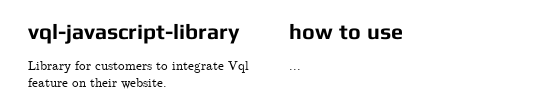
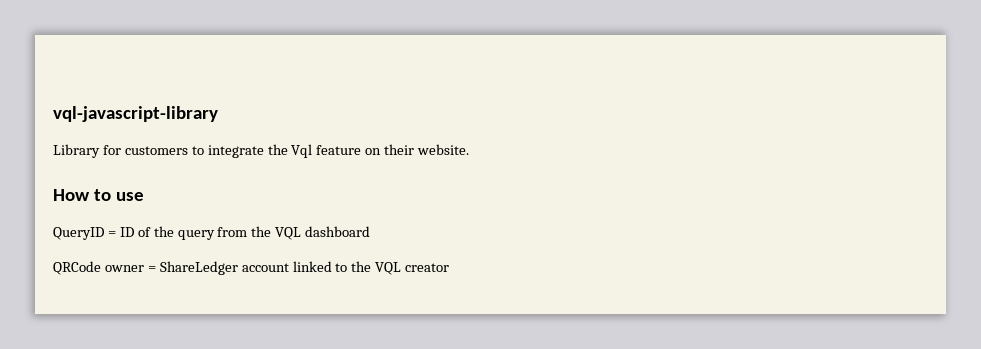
- Library for customers to integrate Vql feature on their website.
+ Library for customers to integrate the Vql feature on their website.
- how to use
+ How to use
- ...
+ QueryID = ID of the query from the VQL dashboard
+ QRCode owner = ShareLedger account linked to the VQL creator

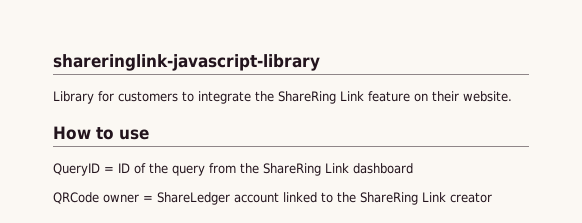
- vql-javascript-library
+ shareringlink-javascript-library
- Library for customers to integrate the Vql feature on their website.
+ Library for customers to integrate the ShareRing Link feature on their website.
- QueryID = ID of the query from the VQL dashboard
+ QueryID = ID of the query from the ShareRing Link dashboard
- QRCode owner = ShareLedger account linked to the VQL creator
+ QRCode owner = ShareLedger account linked to the ShareRing Link creator

